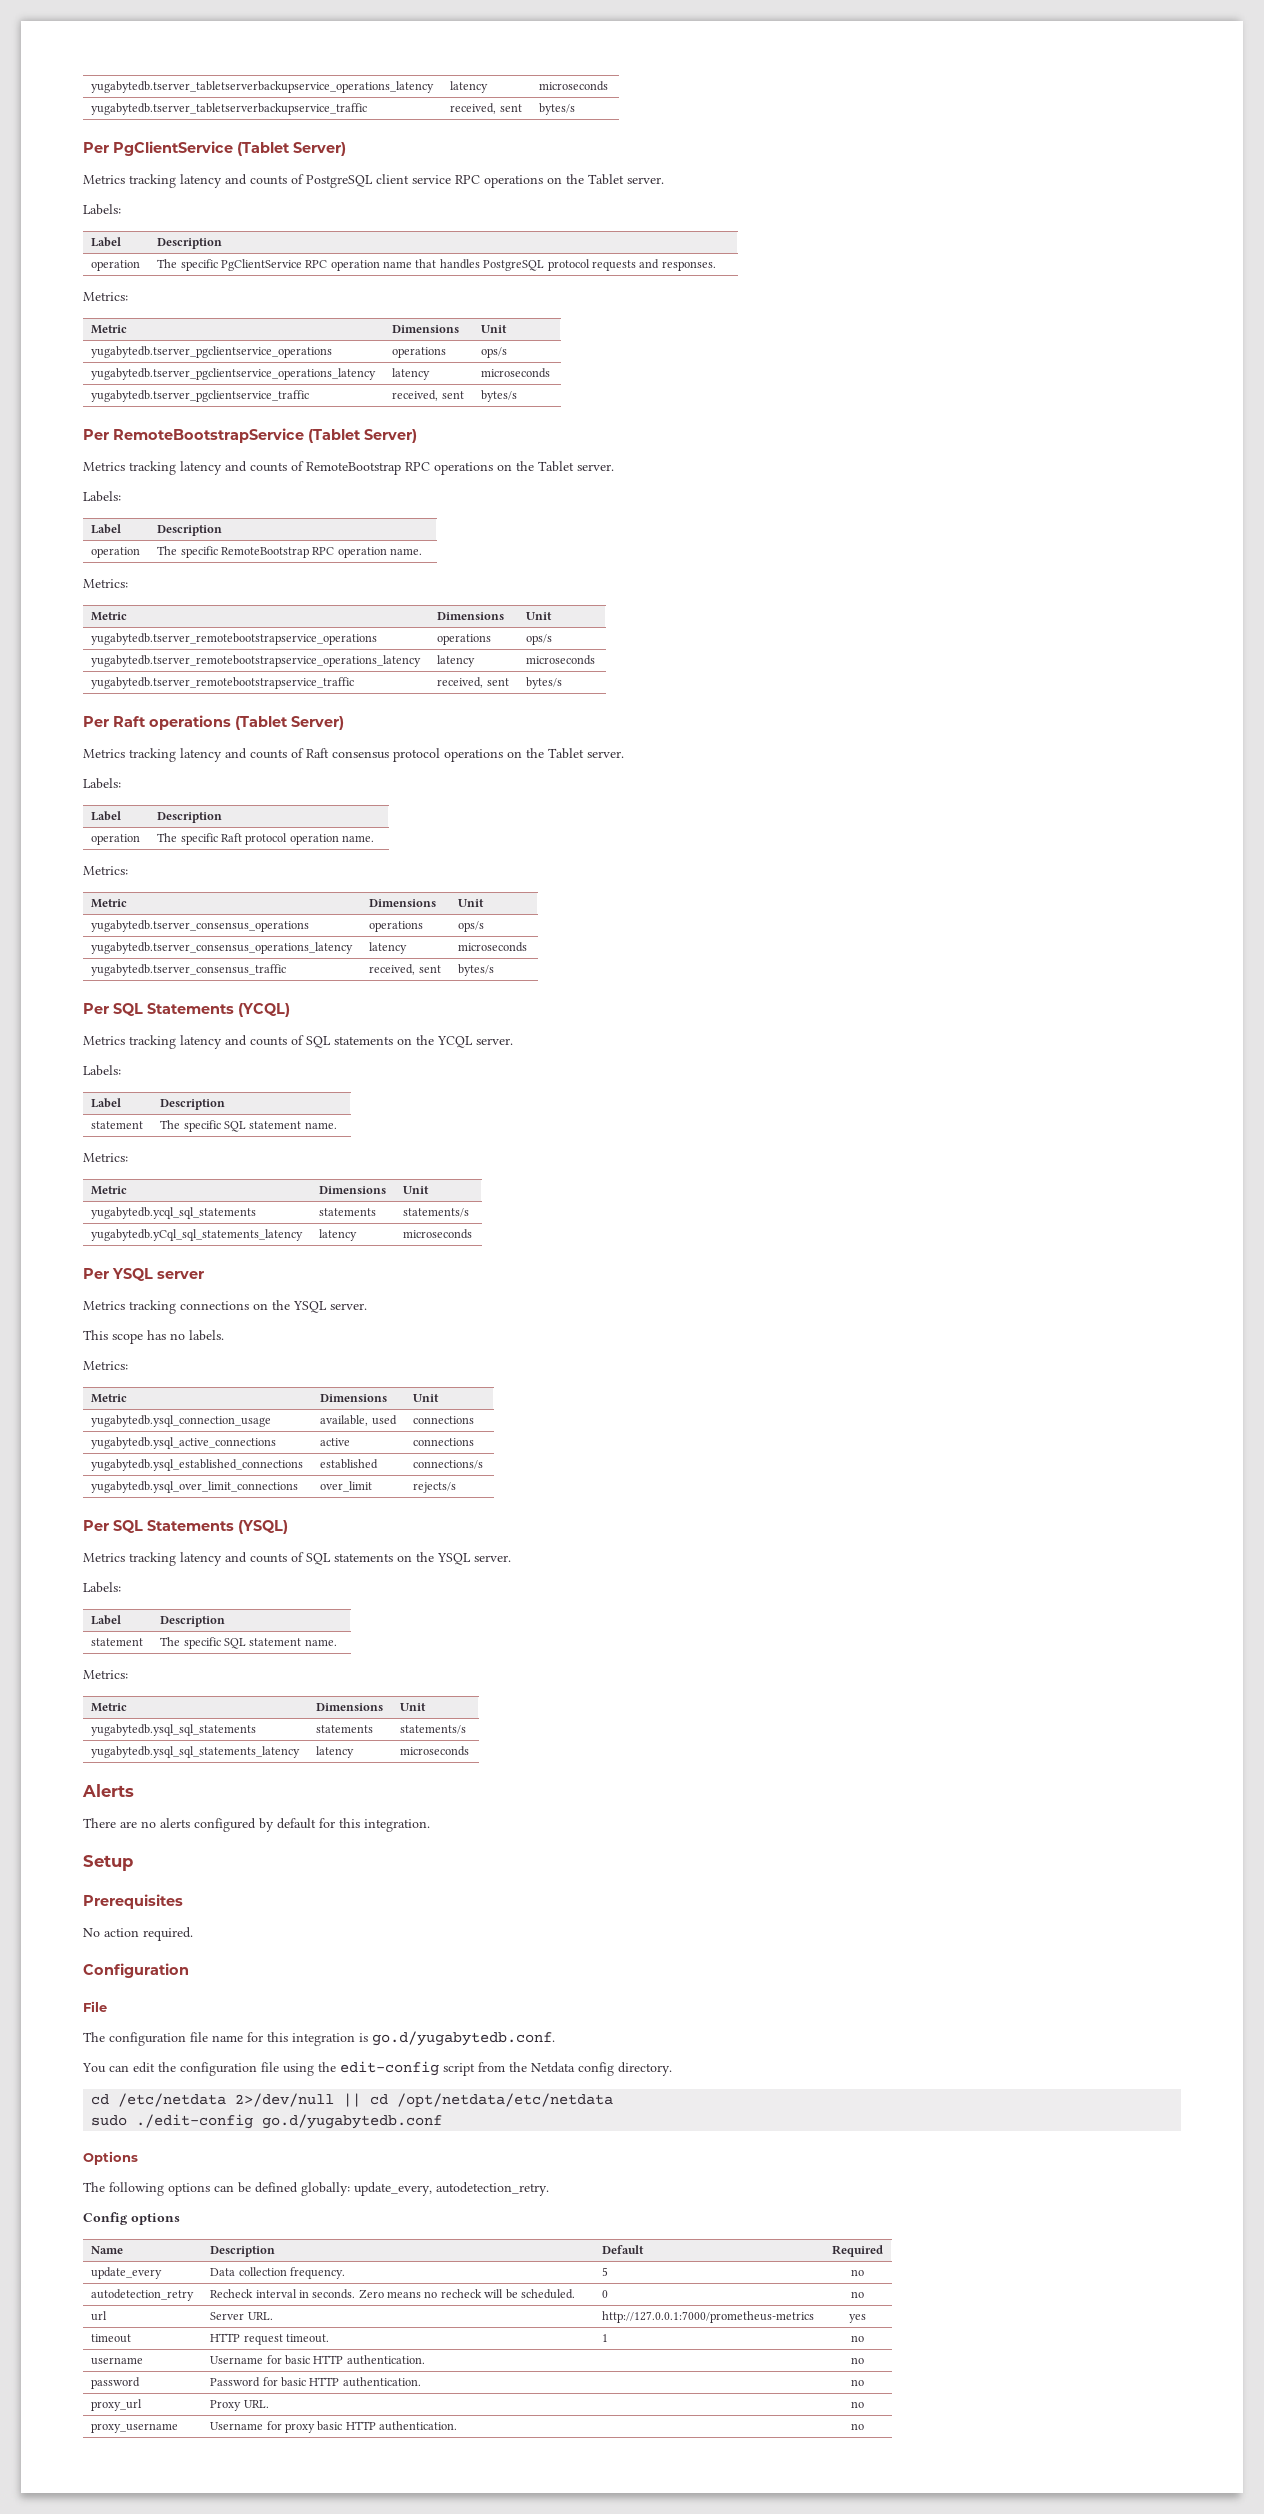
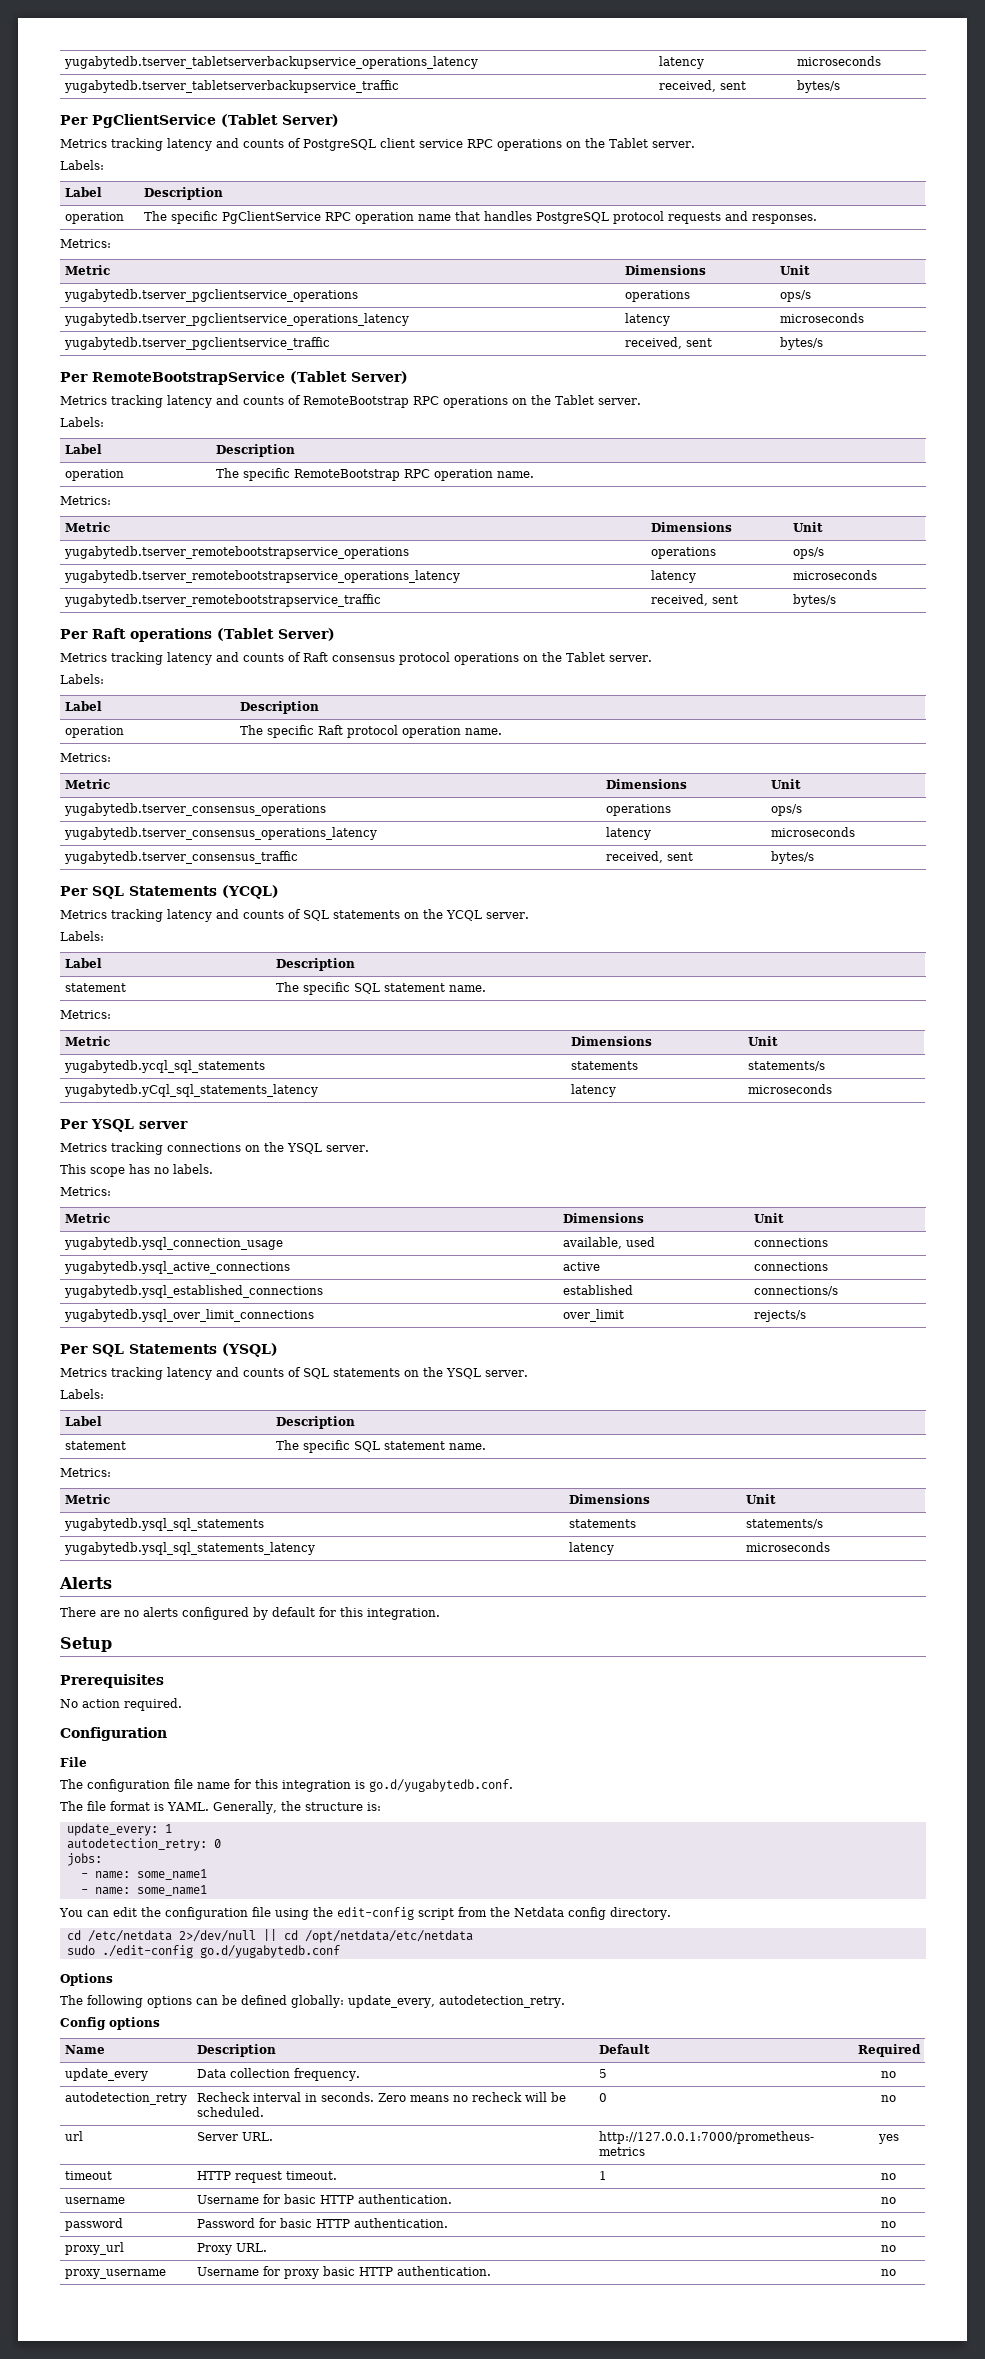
+ The file format is YAML. Generally, the structure is:
+ update_every: 1
+ autodetection_retry: 0
+ jobs:
+ - name: some_name1
+ - name: some_name1

